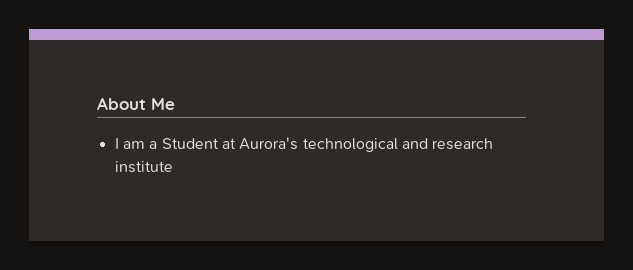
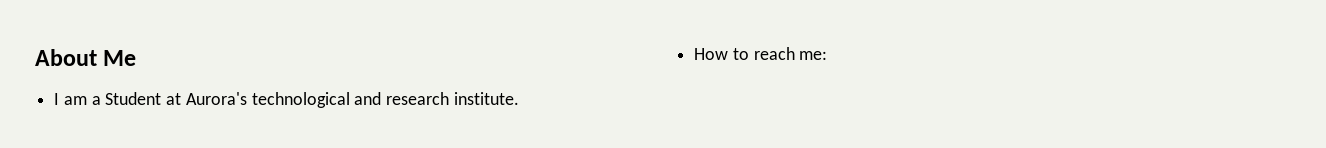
- I am a Student at Aurora's technological and research institute
+ I am a Student at Aurora's technological and research institute.
+ How to reach me:

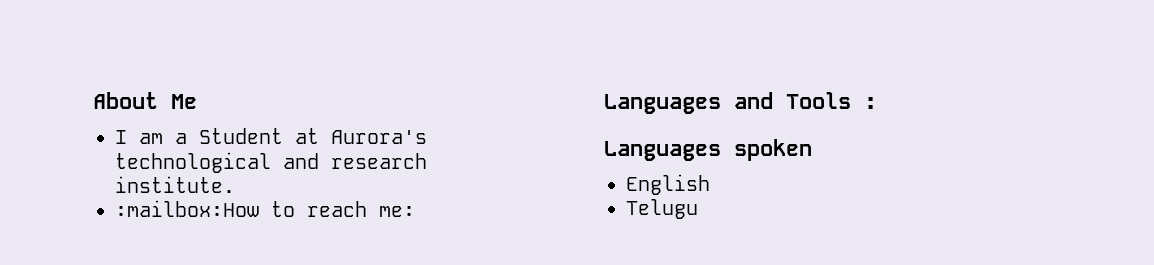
- How to reach me:
+ :mailbox:How to reach me:
+ Languages and Tools :
+ Languages spoken
+ English
+ Telugu

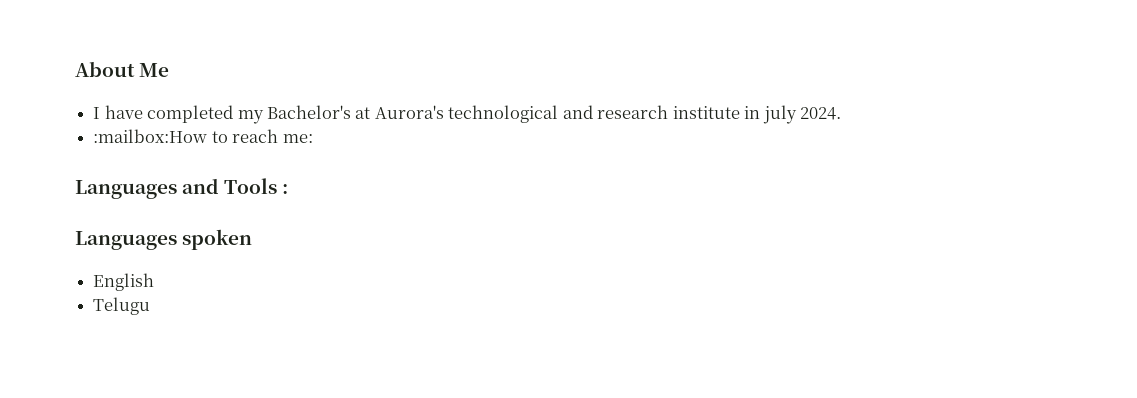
- I am a Student at Aurora's technological and research institute.
+ I have completed my Bachelor's at Aurora's technological and research institute in july 2024.

